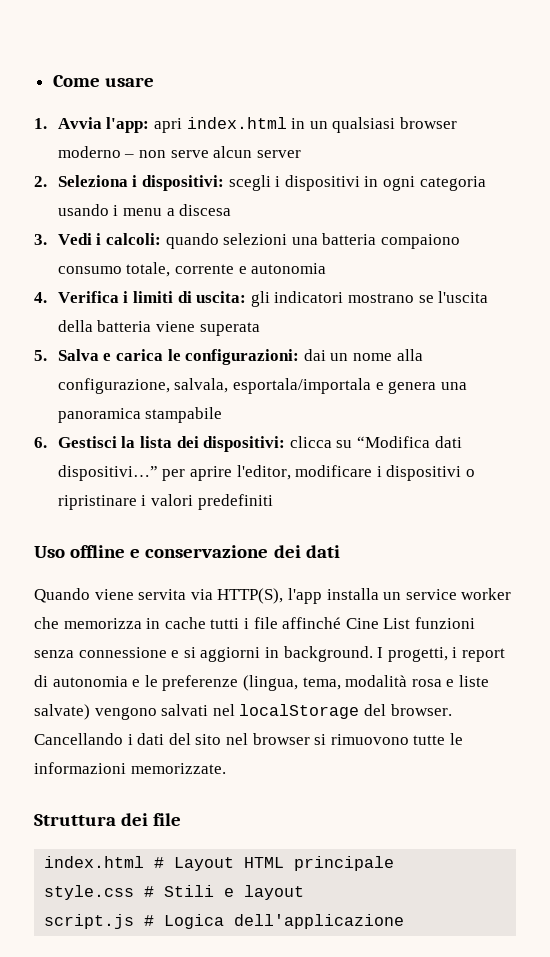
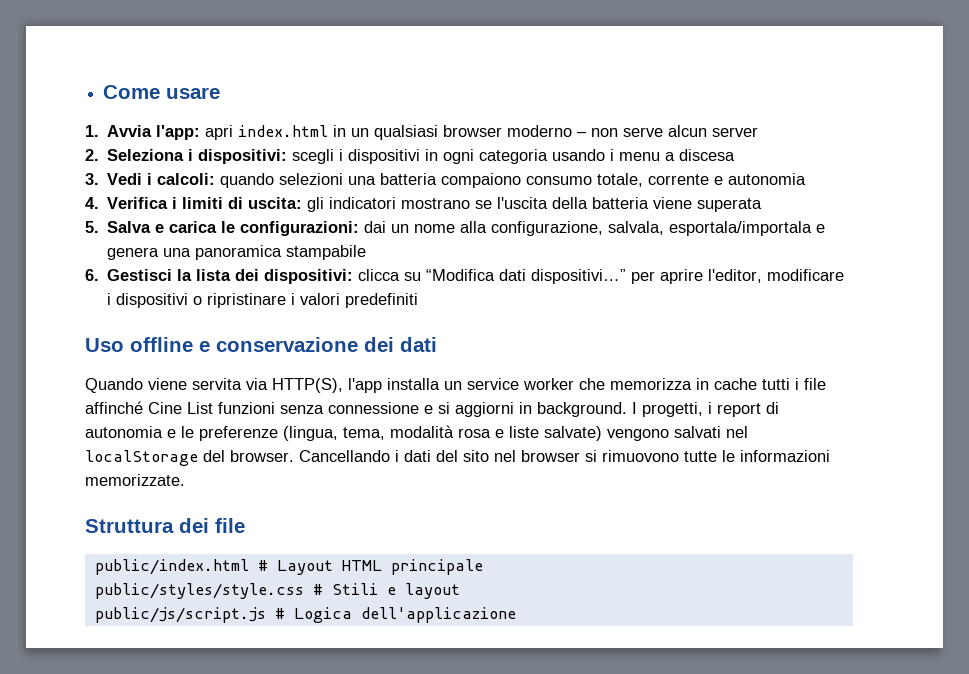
- index.html # Layout HTML principale
+ public/index.html # Layout HTML principale
- style.css # Stili e layout
+ public/styles/style.css # Stili e layout
- script.js # Logica dell'applicazione
+ public/js/script.js # Logica dell'applicazione

